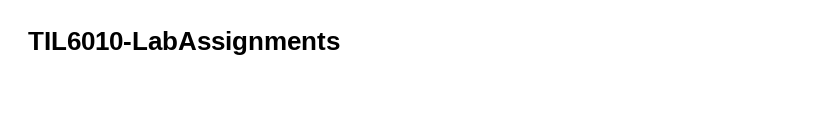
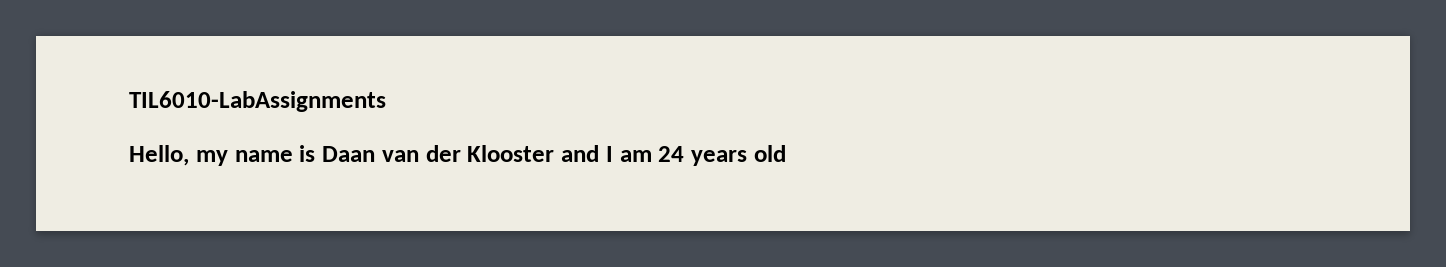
+ Hello, my name is Daan van der Klooster and I am 24 years old

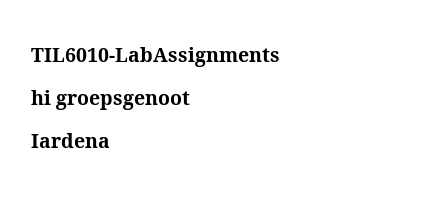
- Hello, my name is Daan van der Klooster and I am 24 years old
+ hi groepsgenoot
+ Iardena

